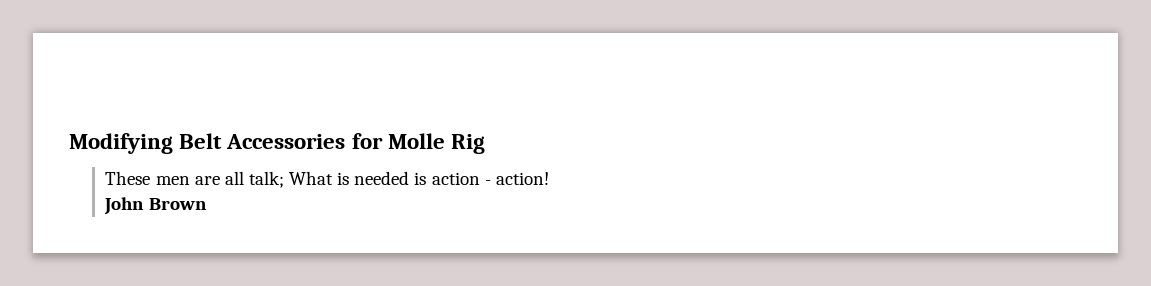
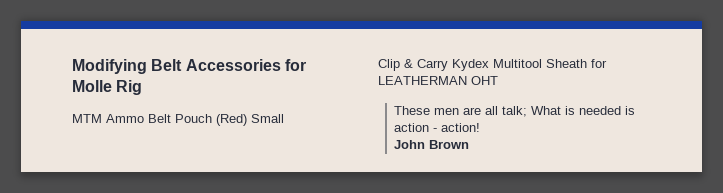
+ MTM Ammo Belt Pouch (Red) Small
+ Clip & Carry Kydex Multitool Sheath for LEATHERMAN OHT

